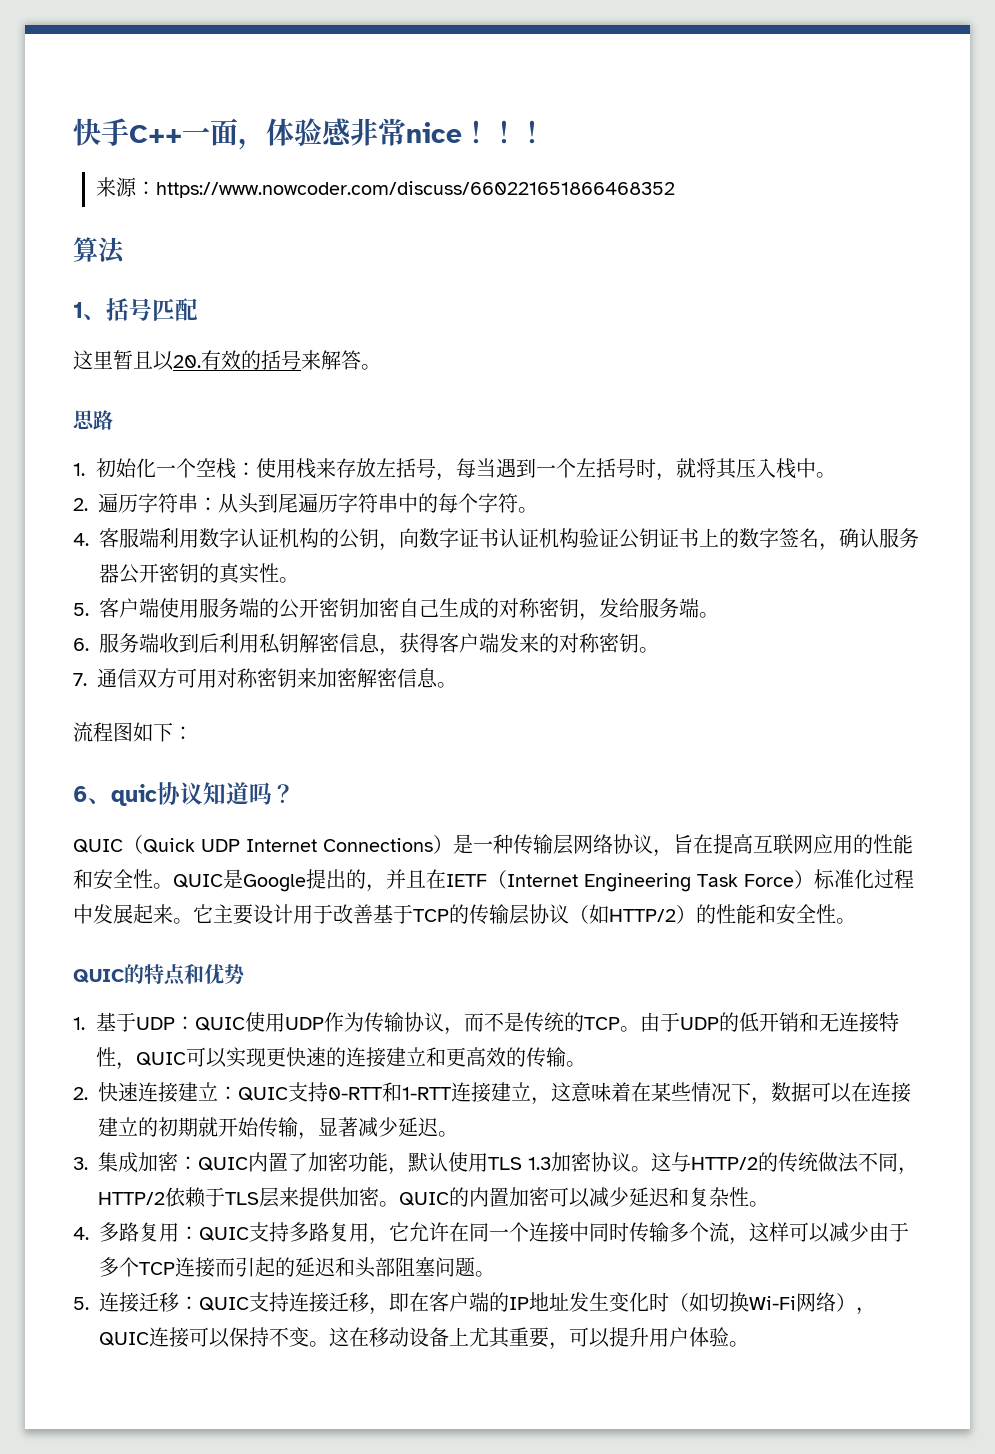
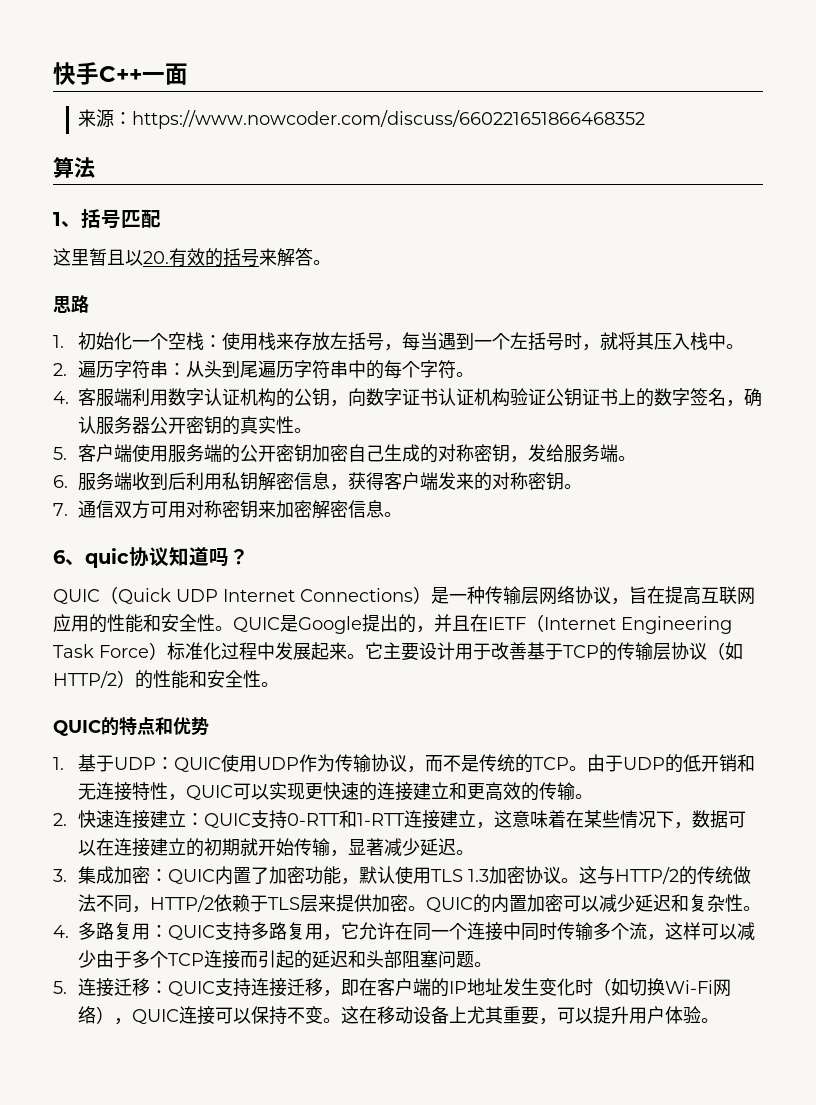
- 快手C++一面，体验感非常nice！！！
+ 快手C++一面
- 流程图如下：

